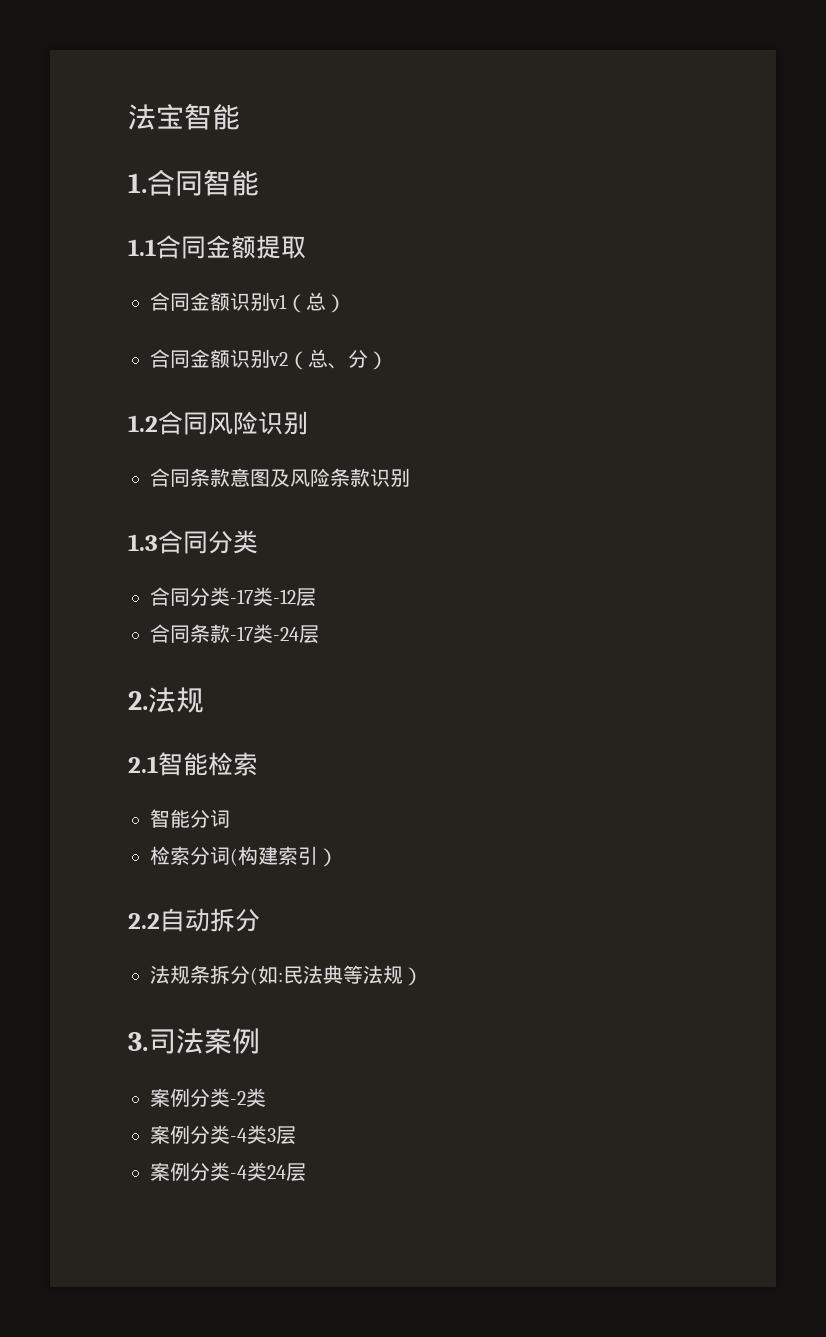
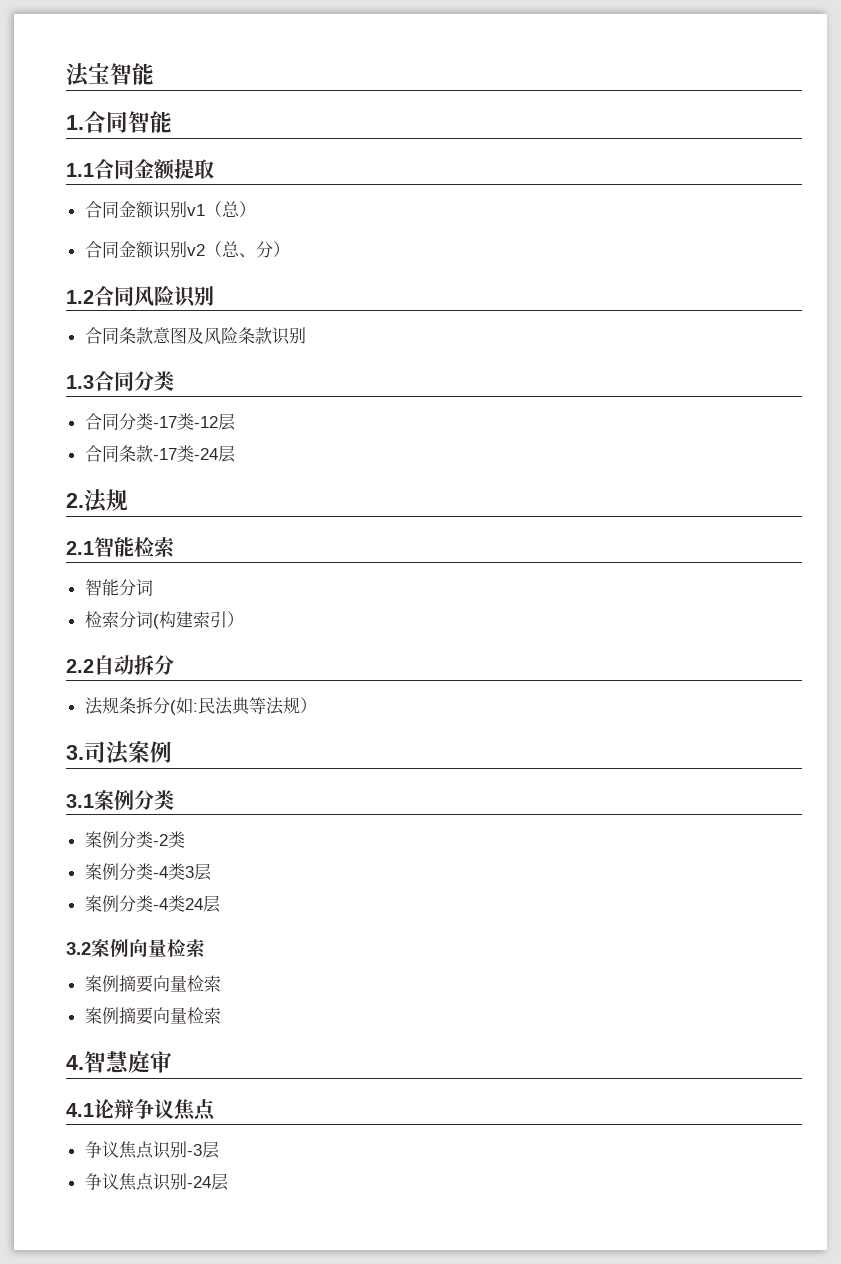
+ 3.1案例分类
+ 3.2案例向量检索
+ 案例摘要向量检索
+ 案例摘要向量检索
+ 4.智慧庭审
+ 4.1论辩争议焦点
+ 争议焦点识别-3层
+ 争议焦点识别-24层

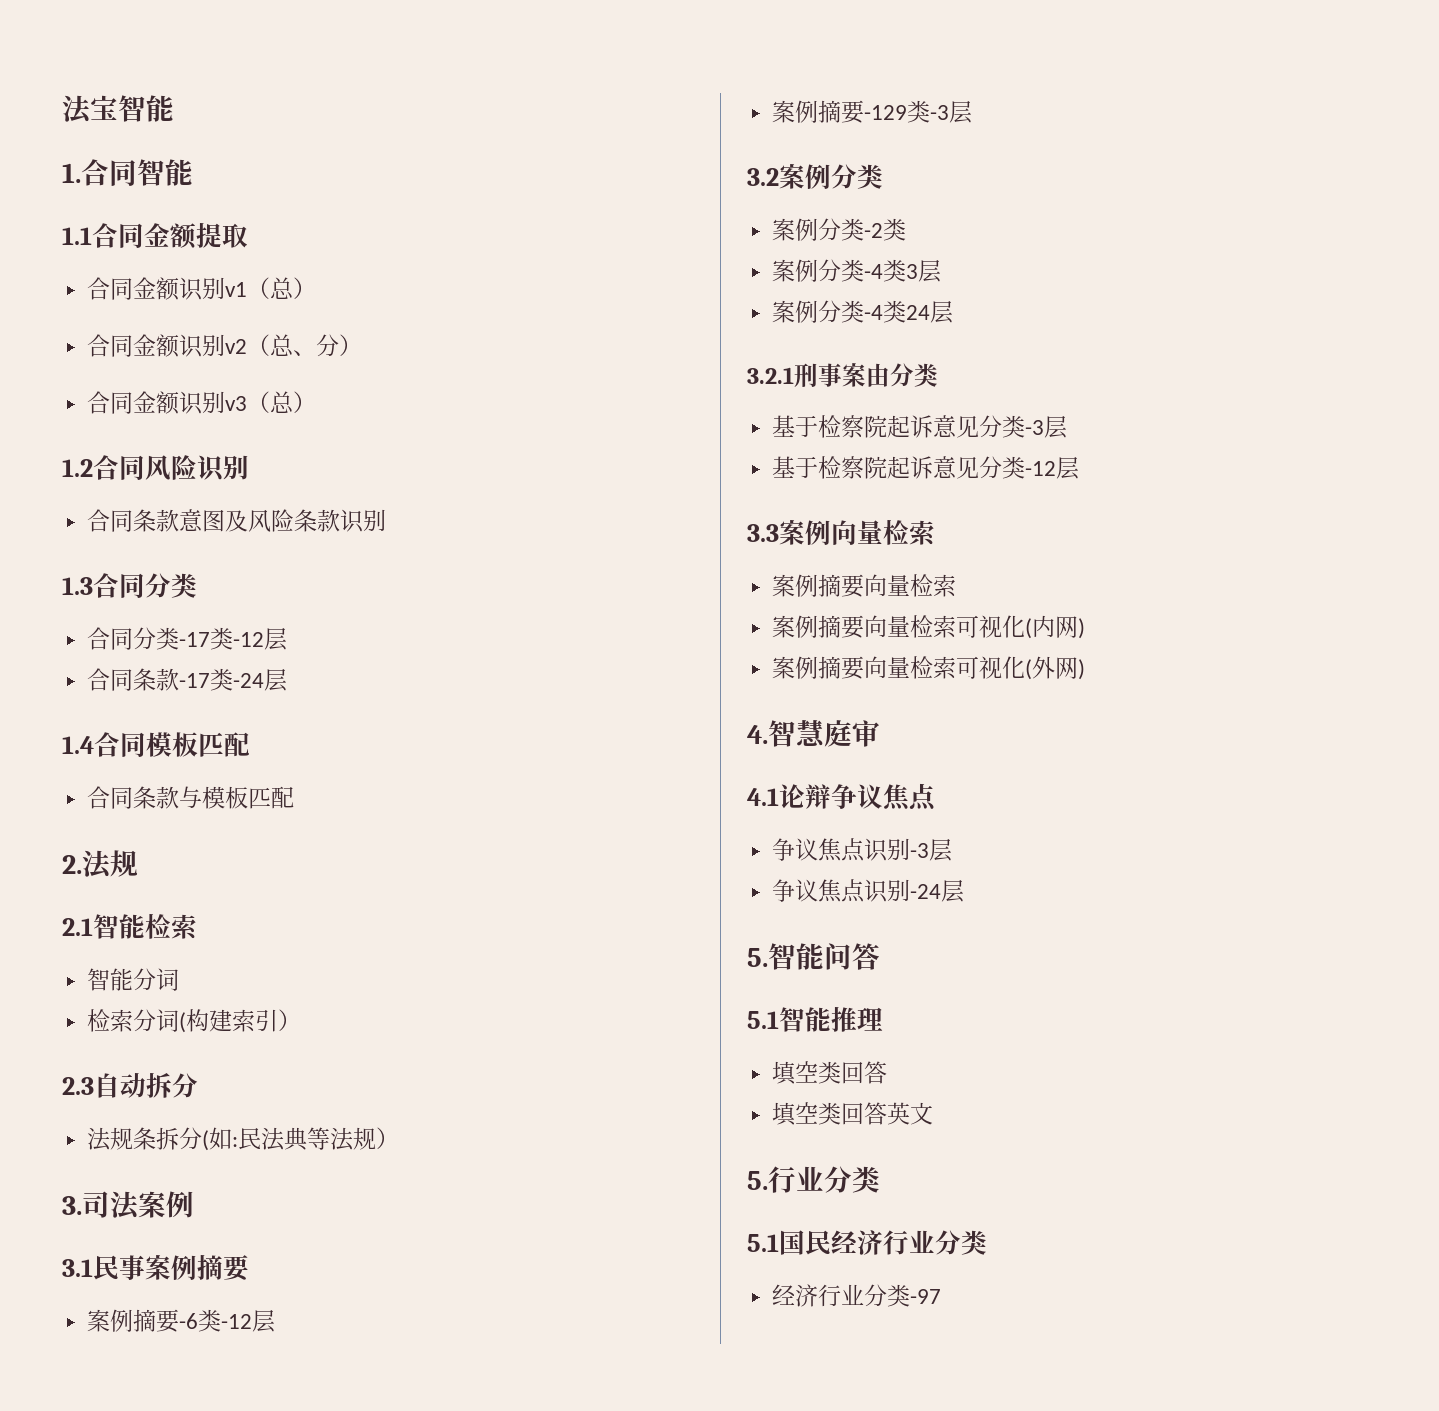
+ 合同金额识别v3（总）
+ 1.4合同模板匹配
+ 合同条款与模板匹配
- 2.2自动拆分
+ 2.3自动拆分
- 3.1案例分类
+ 3.1民事案例摘要
+ 案例摘要-6类-12层
+ 案例摘要-129类-3层
+ 3.2案例分类
- 3.2案例向量检索
+ 3.2.1刑事案由分类
+ 基于检察院起诉意见分类-3层
+ 基于检察院起诉意见分类-12层
+ 3.3案例向量检索
  案例摘要向量检索
- 案例摘要向量检索
+ 案例摘要向量检索可视化(内网)
+ 案例摘要向量检索可视化(外网)
+ 5.智能问答
+ 5.1智能推理
+ 填空类回答
+ 填空类回答英文
+ 5.行业分类
+ 5.1国民经济行业分类
+ 经济行业分类-97

